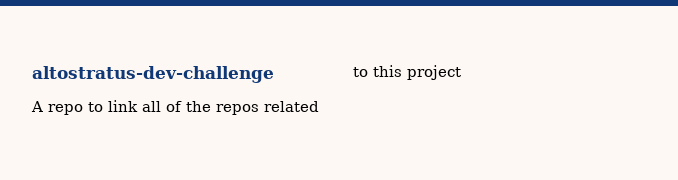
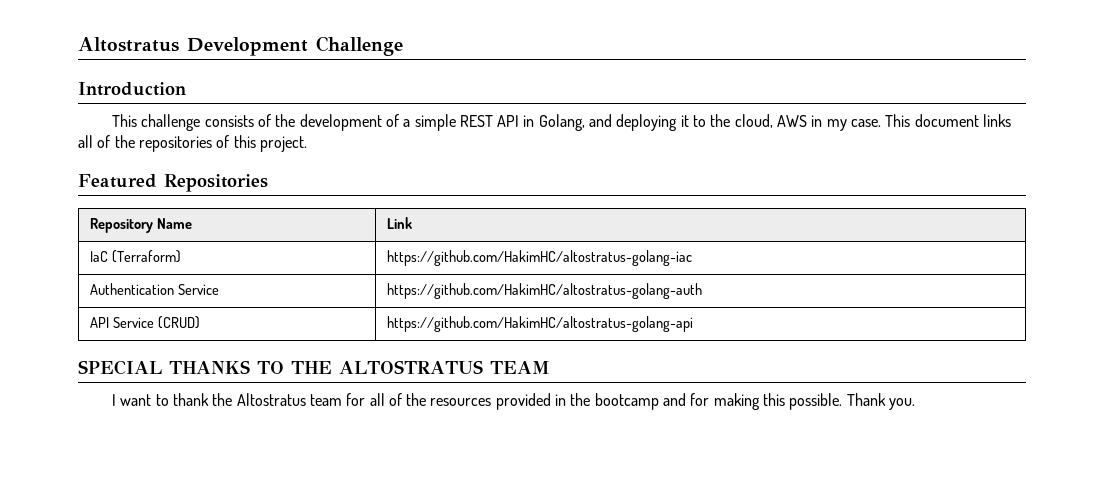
- altostratus-dev-challenge
- A repo to link all of the repos related to this project
+ Altostratus Development Challenge
+ Introduction
+ This challenge consists of the development of a simple REST API in Golang, and deploying it to the cloud, AWS in my case. This document links all of the repositories of this project.
+ Featured Repositories
+ Repository Name | Link
+ IaC (Terraform) | https://github.com/HakimHC/altostratus-golang-iac
+ Authentication Service | https://github.com/HakimHC/altostratus-golang-auth
+ API Service (CRUD) | https://github.com/HakimHC/altostratus-golang-api
+ SPECIAL THANKS TO THE ALTOSTRATUS TEAM
+ I want to thank the Altostratus team for all of the resources provided in the bootcamp and for making this possible. Thank you.

